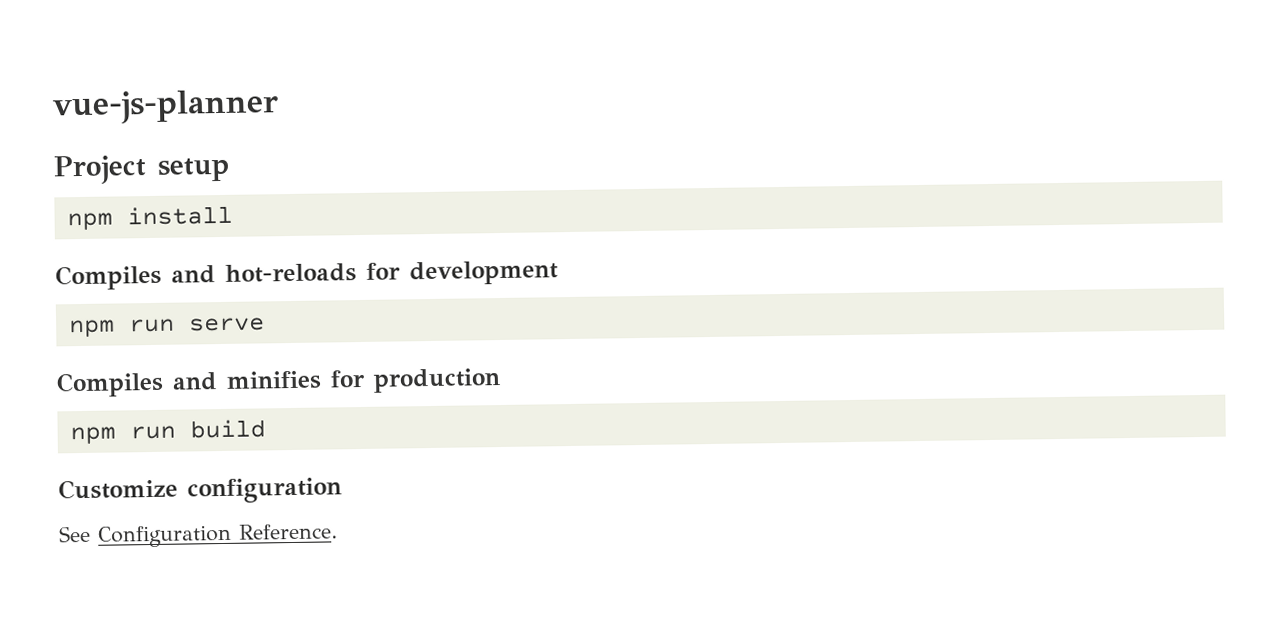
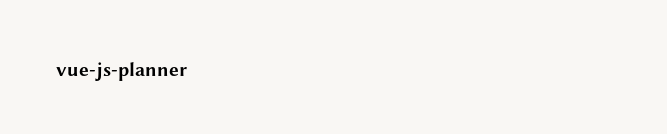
- Project setup
- npm install
- Compiles and hot-reloads for development
- npm run serve
- Compiles and minifies for production
- npm run build
- Customize configuration
- See Configuration Reference.

